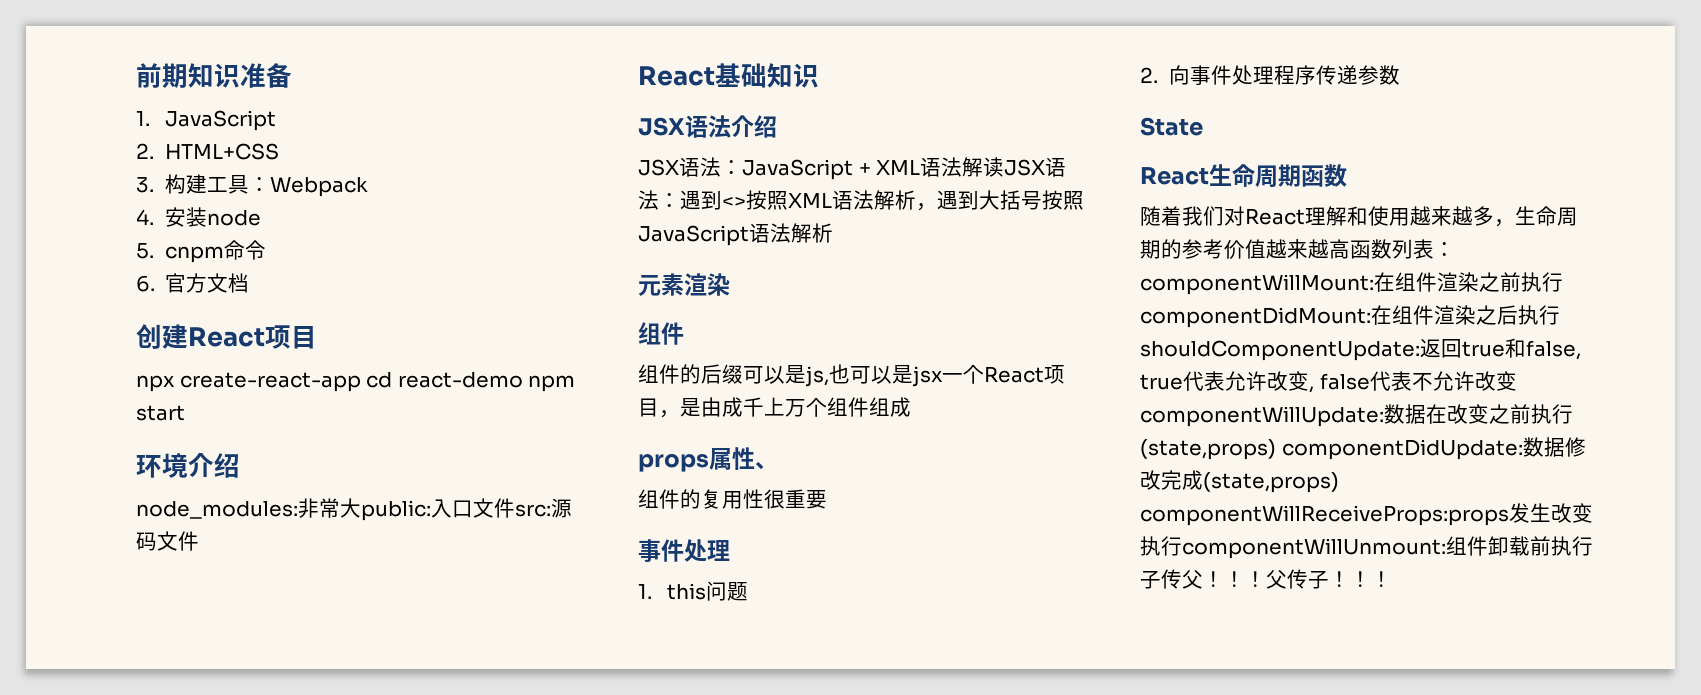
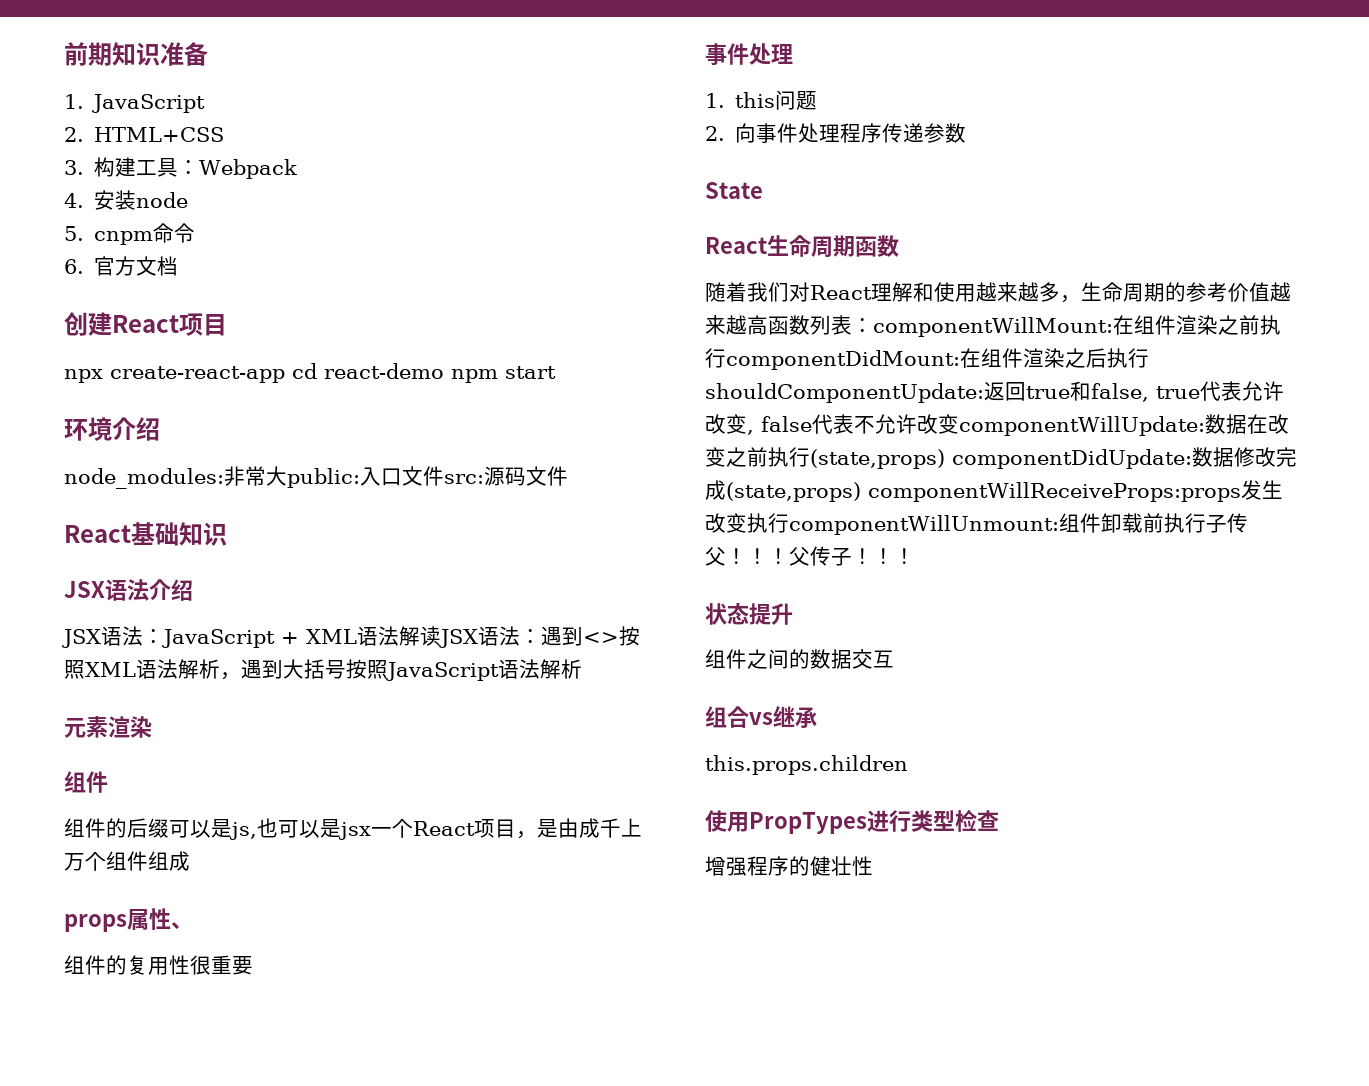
+ 状态提升
+ 组件之间的数据交互
+ 组合vs继承
+ this.props.children
+ 使用PropTypes进行类型检查
+ 增强程序的健壮性

